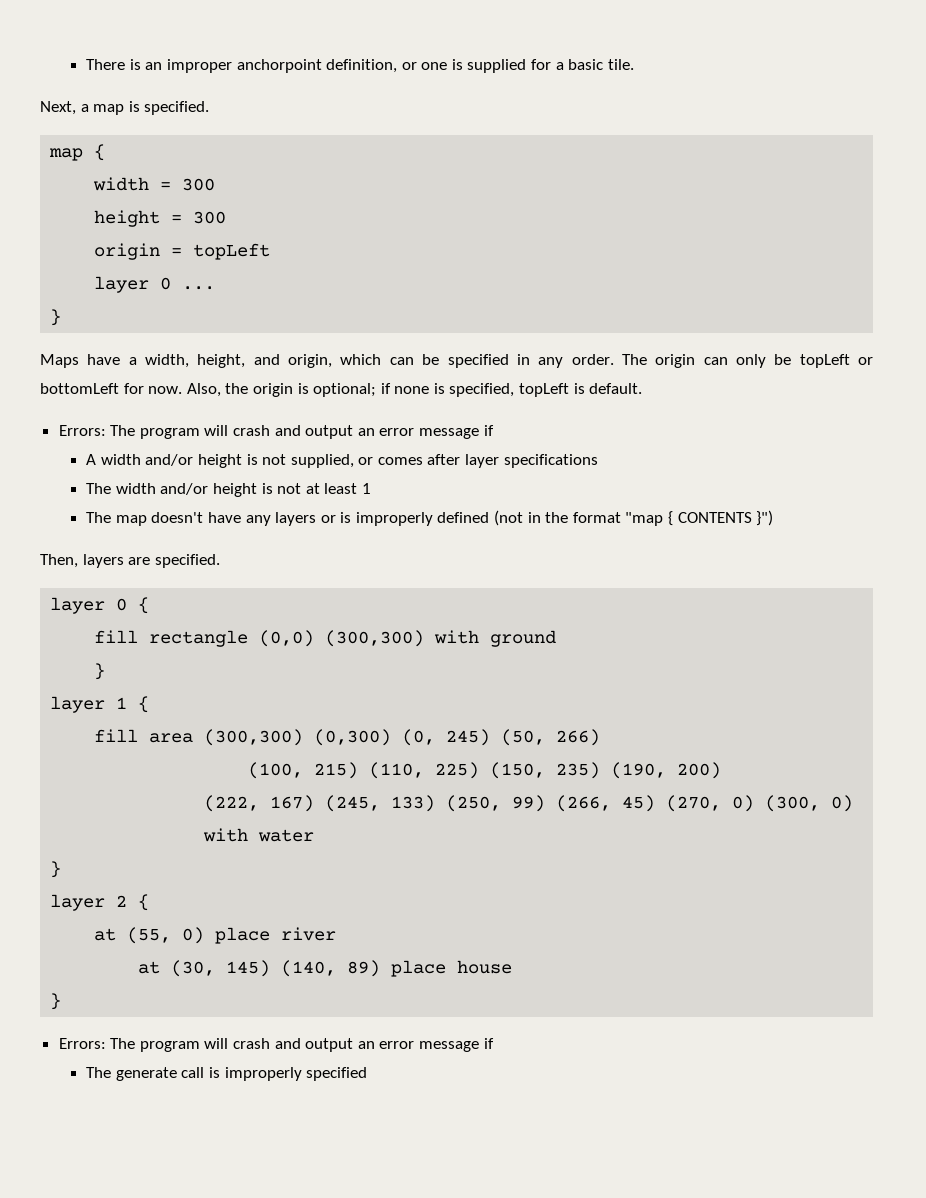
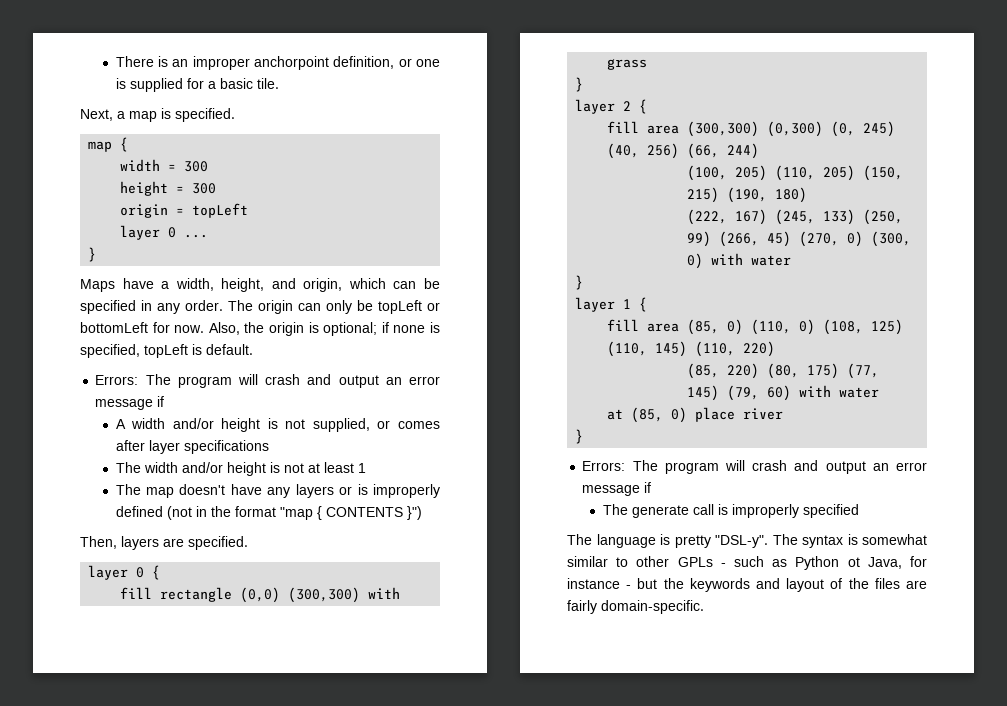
- fill rectangle (0,0) (300,300) with ground
+ fill rectangle (0,0) (300,300) with grass
  }
- layer 1 {
+ layer 2 {
- fill area (300,300) (0,300) (0, 245) (50, 266)
- (100, 215) (110, 225) (150, 235) (190, 200)
+ fill area (300,300) (0,300) (0, 245) (40, 256) (66, 244)
+ (100, 205) (110, 205) (150, 215) (190, 180)
- layer 2 {
- at (55, 0) place river
+ layer 1 {
+ fill area (85, 0) (110, 0) (108, 125) (110, 145) (110, 220)
+ (85, 220) (80, 175) (77, 145) (79, 60) with water
+ at (85, 0) place river
- at (30, 145) (140, 89) place house
+ The language is pretty "DSL-y". The syntax is somewhat similar to other GPLs - such as Python ot Java, for instance - but the keywords and layout of the files are fairly domain-specific.

